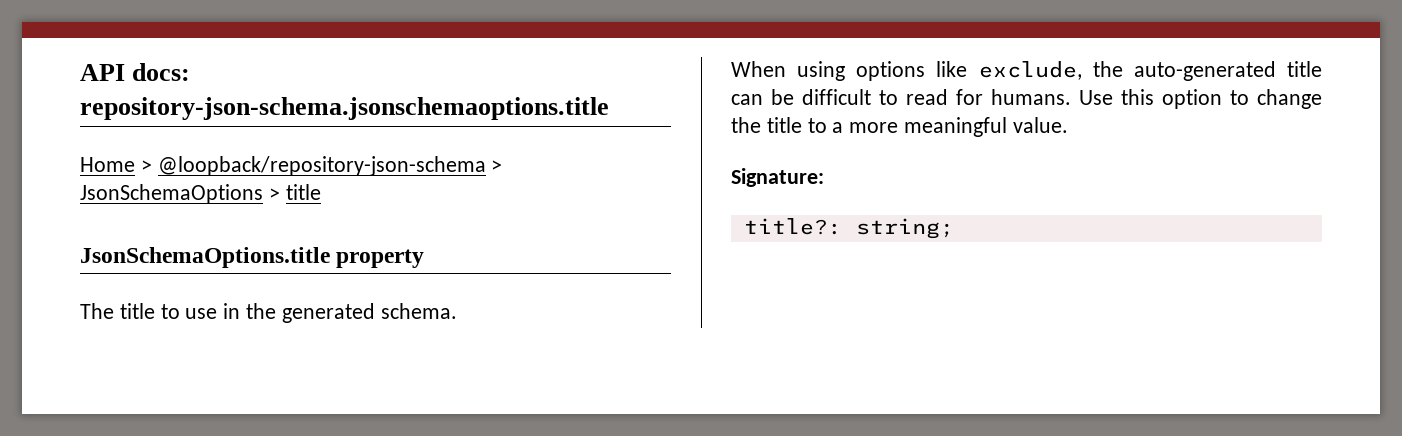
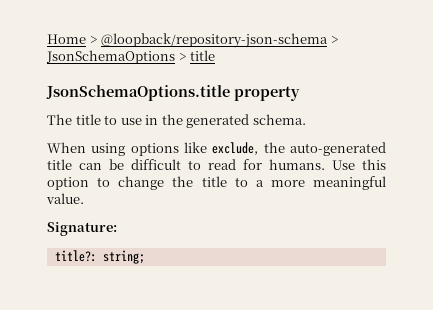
- API docs: repository-json-schema.jsonschemaoptions.title

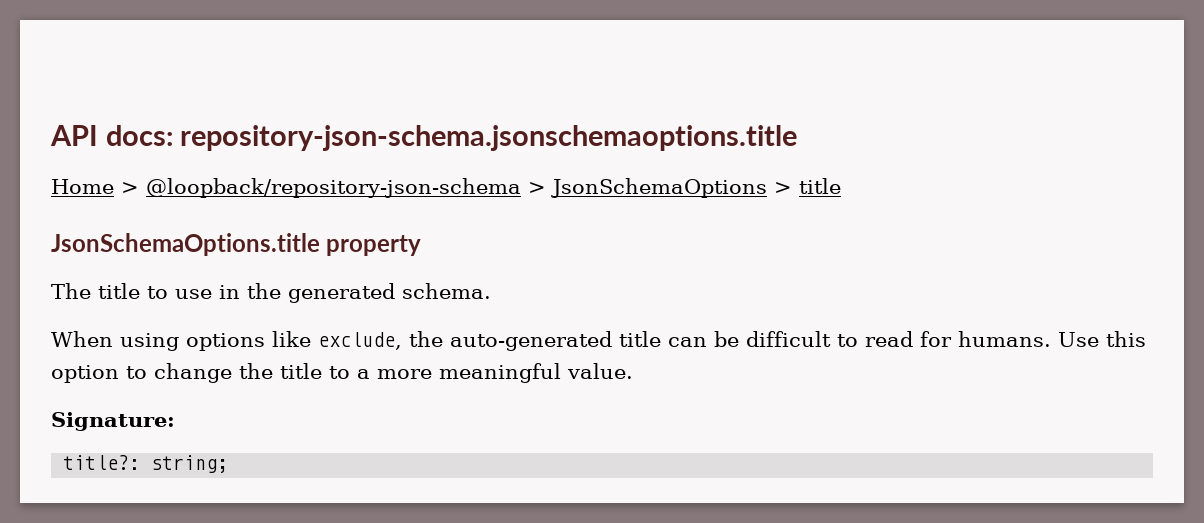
+ API docs: repository-json-schema.jsonschemaoptions.title

